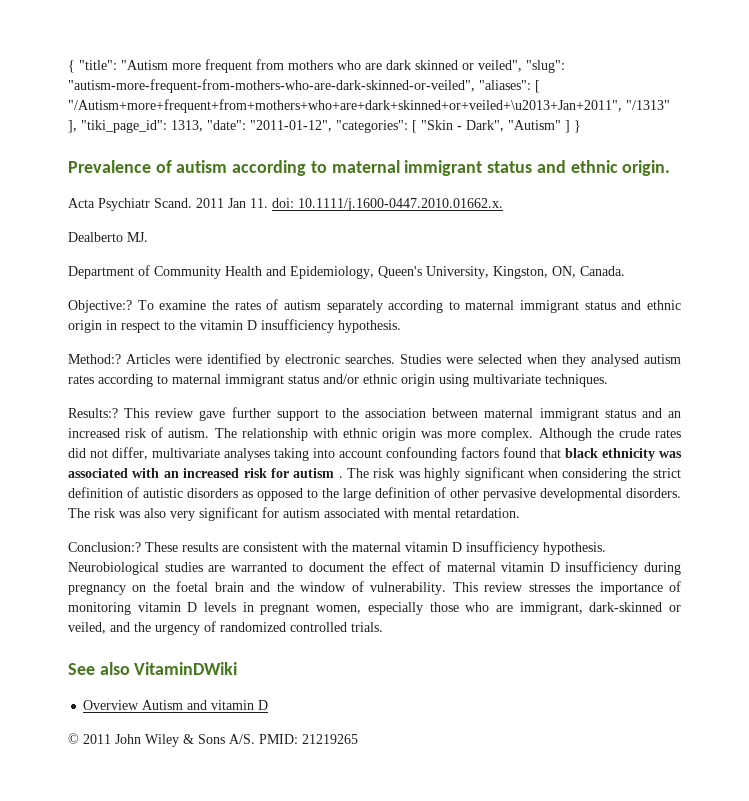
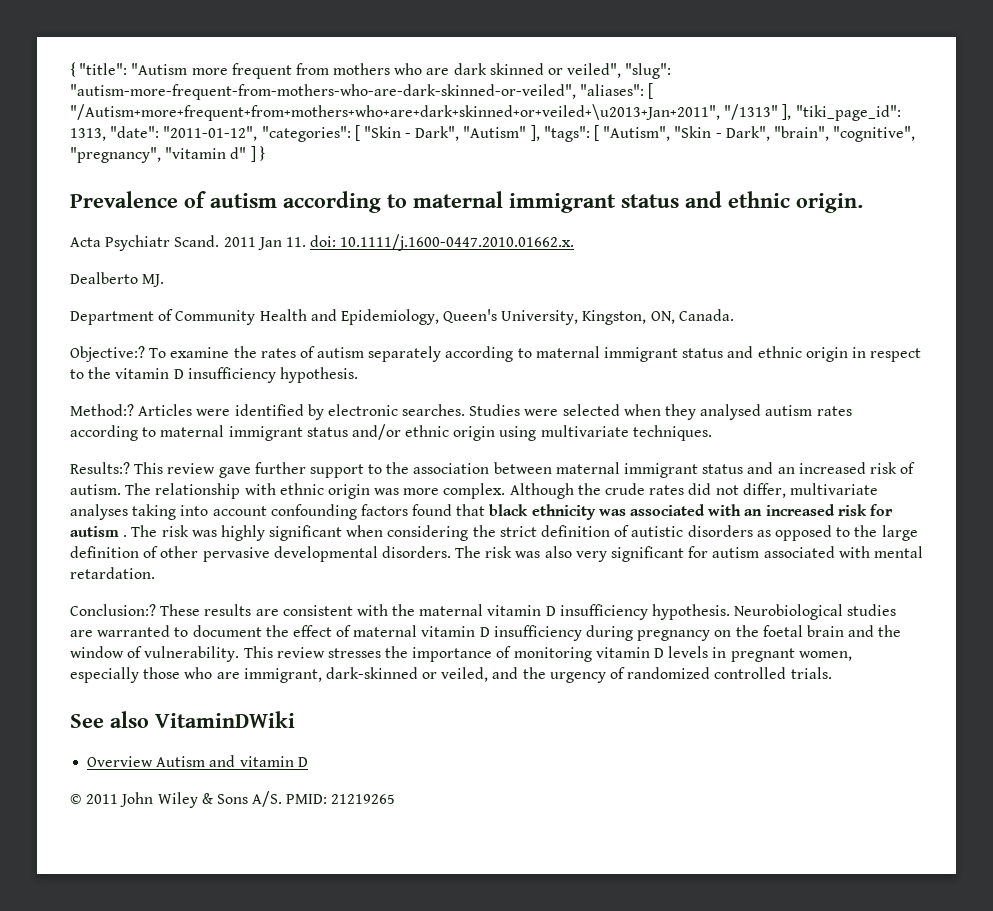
- { "title": "Autism more frequent from mothers who are dark skinned or veiled", "slug": "autism-more-frequent-from-mothers-who-are-dark-skinned-or-veiled", "aliases": [ "/Autism+more+frequent+from+mothers+who+are+dark+skinned+or+veiled+\u2013+Jan+2011", "/1313" ], "tiki_page_id": 1313, "date": "2011-01-12", "categories": [ "Skin - Dark", "Autism" ] }
+ { "title": "Autism more frequent from mothers who are dark skinned or veiled", "slug": "autism-more-frequent-from-mothers-who-are-dark-skinned-or-veiled", "aliases": [ "/Autism+more+frequent+from+mothers+who+are+dark+skinned+or+veiled+\u2013+Jan+2011", "/1313" ], "tiki_page_id": 1313, "date": "2011-01-12", "categories": [ "Skin - Dark", "Autism" ], "tags": [ "Autism", "Skin - Dark", "brain", "cognitive", "pregnancy", "vitamin d" ] }

